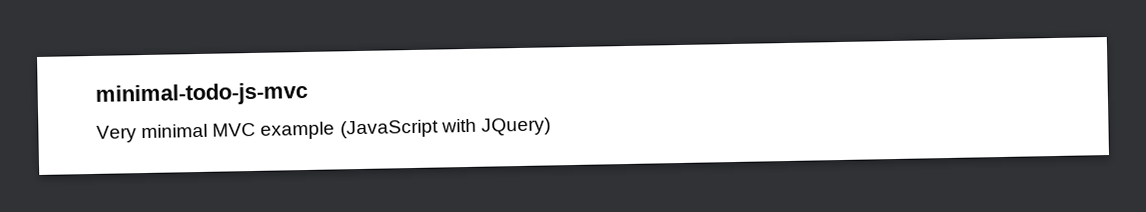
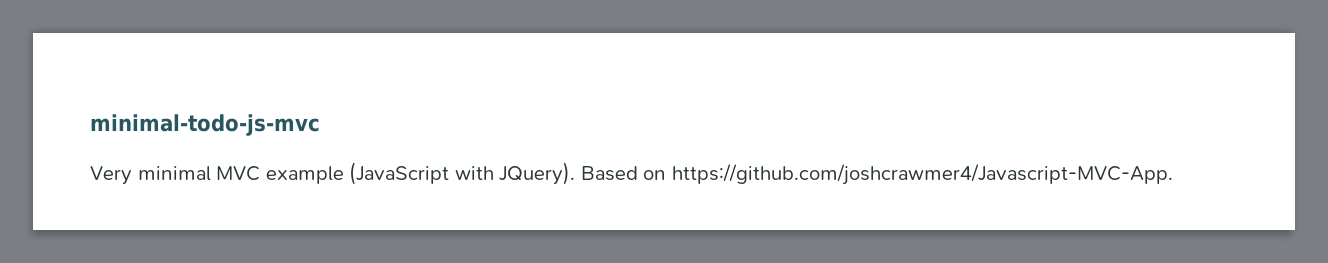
- Very minimal MVC example (JavaScript with JQuery)
+ Very minimal MVC example (JavaScript with JQuery). Based on https://github.com/joshcrawmer4/Javascript-MVC-App.

